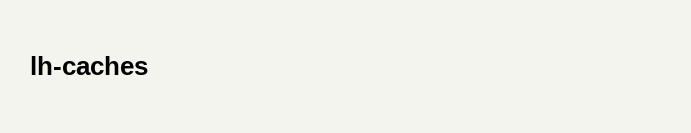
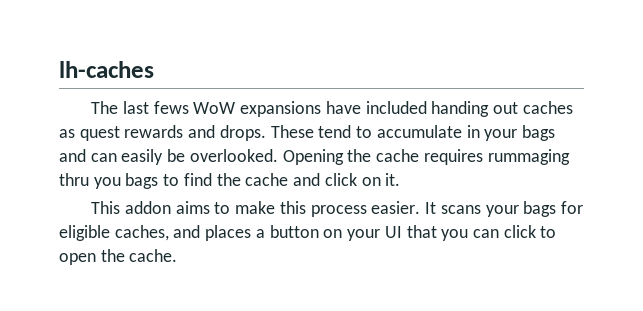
+ The last fews WoW expansions have included handing out caches as quest rewards and drops. These tend to accumulate in your bags and can easily be overlooked. Opening the cache requires rummaging thru you bags to find the cache and click on it.
+ This addon aims to make this process easier. It scans your bags for eligible caches, and places a button on your UI that you can click to open the cache.

